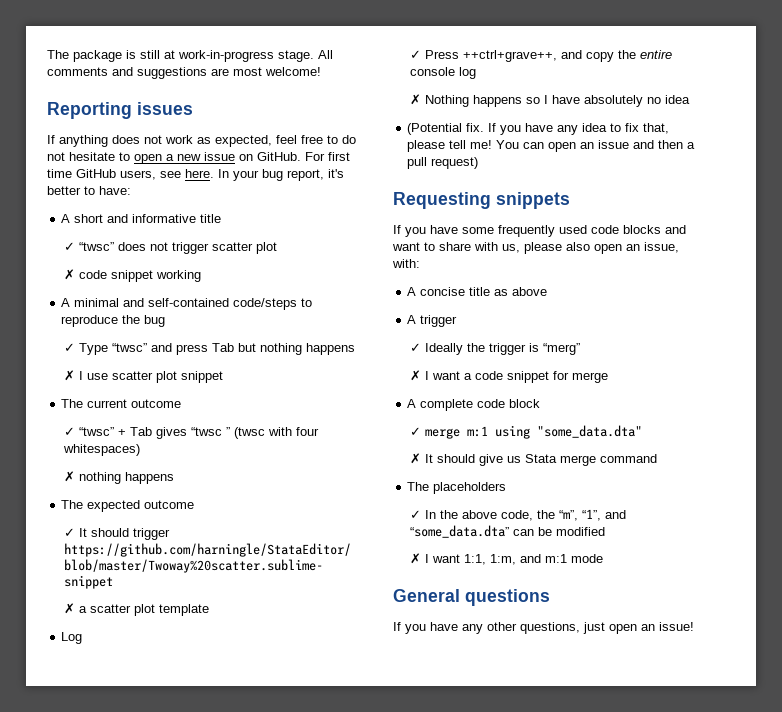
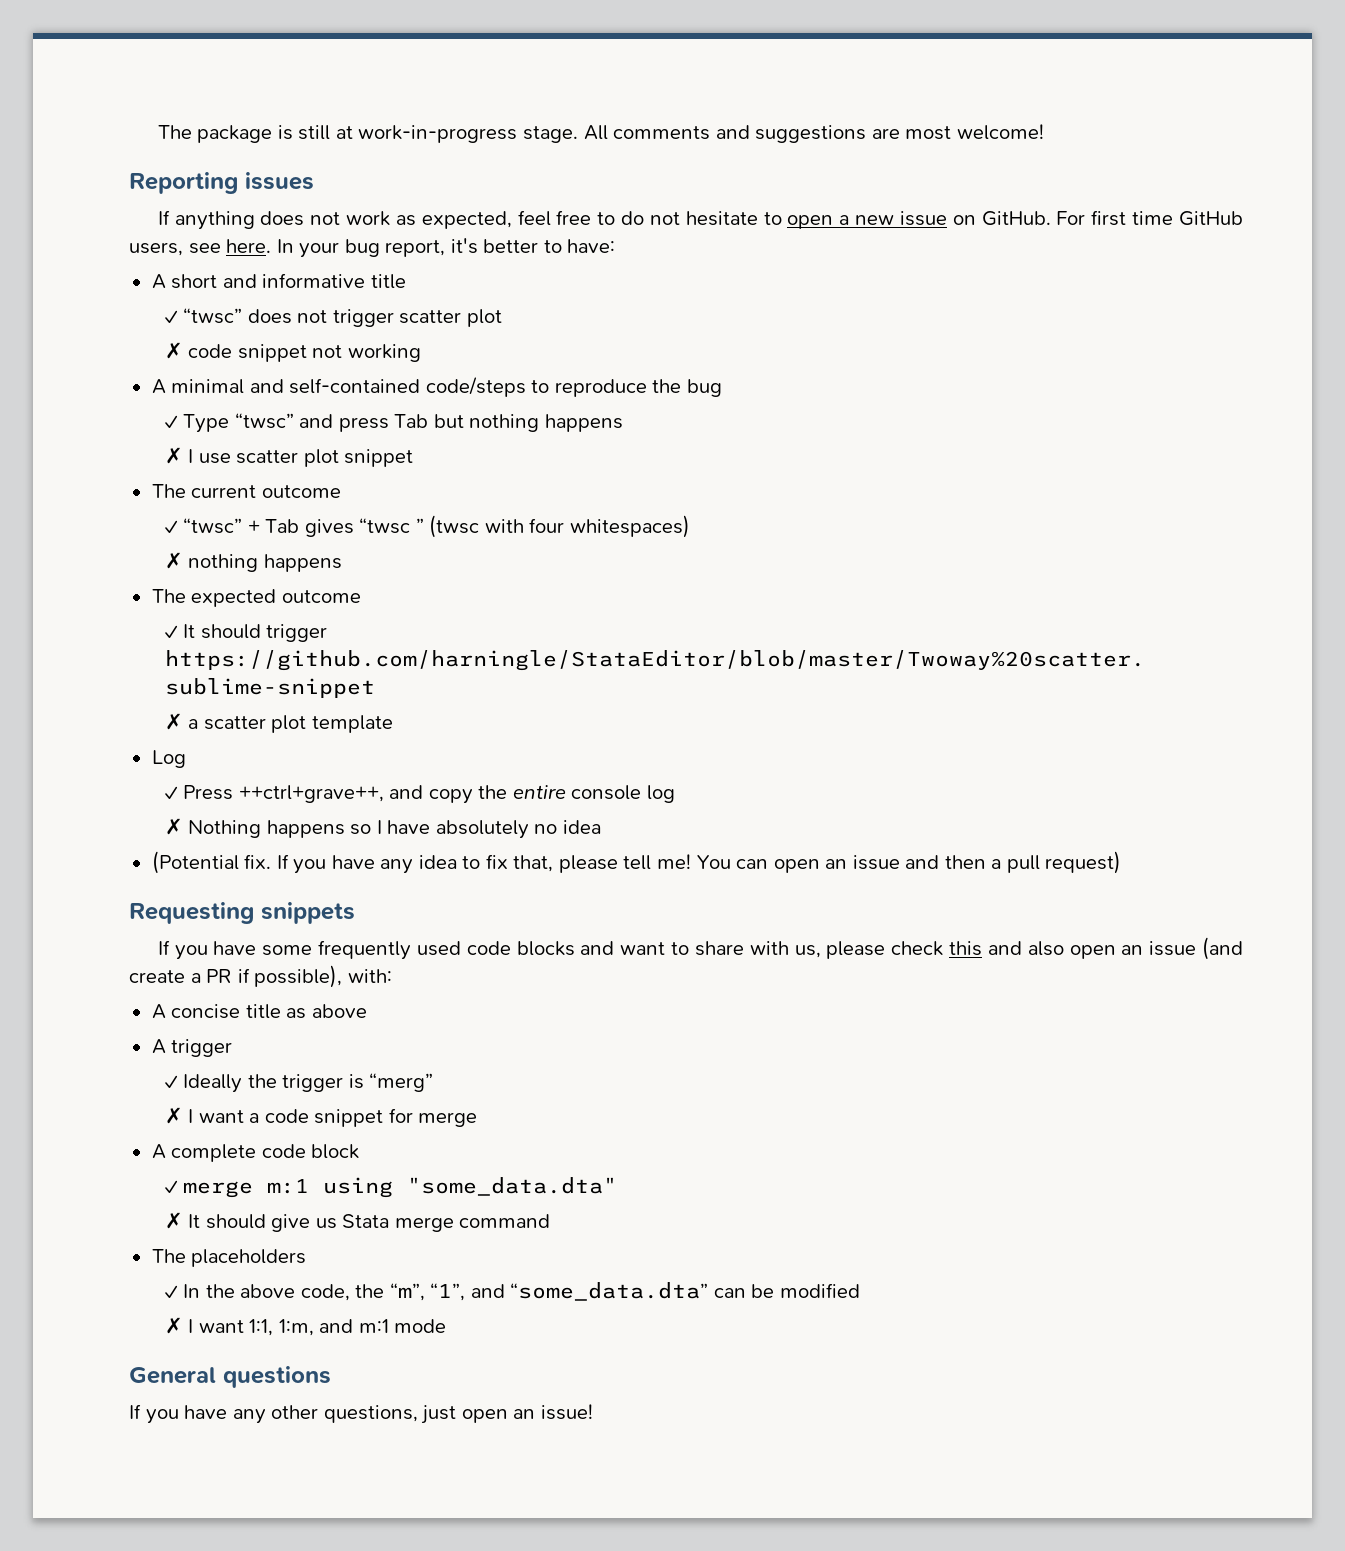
- ✗ code snippet working
+ ✗ code snippet not working
- If you have some frequently used code blocks and want to share with us, please also open an issue, with:
+ If you have some frequently used code blocks and want to share with us, please check this and also open an issue (and create a PR if possible), with:

